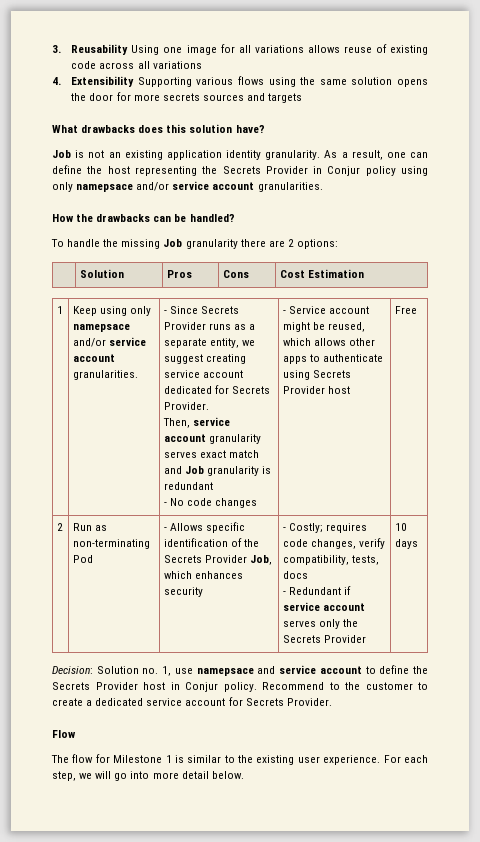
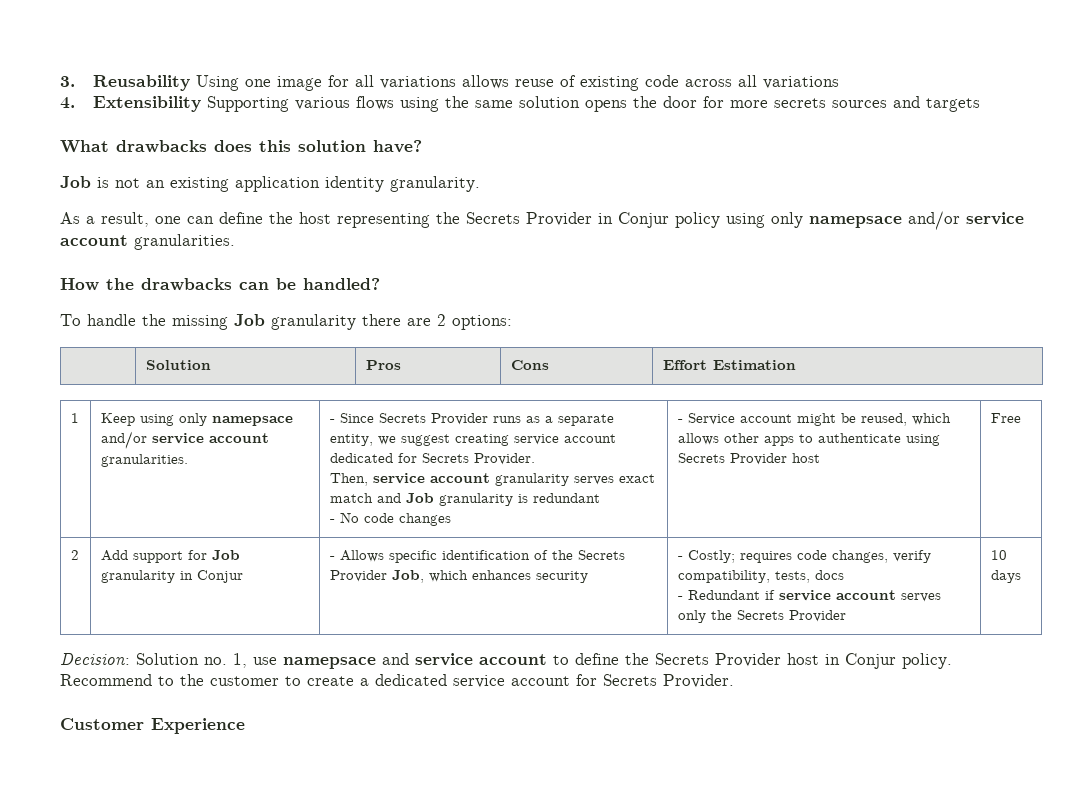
- Job is not an existing application identity granularity. As a result, one can define the host representing the Secrets Provider in Conjur policy using only namepsace and/or service account granularities.
+ Job is not an existing application identity granularity.
+ As a result, one can define the host representing the Secrets Provider in Conjur policy using only namepsace and/or service account granularities.
- | Solution | Pros | Cons | Cost Estimation
+ | Solution | Pros | Cons | Effort Estimation
- Run as non-terminating Pod
+ Add support for Job granularity in Conjur
- Flow
- The flow for Milestone 1 is similar to the existing user experience. For each step, we will go into more detail below.
+ Customer Experience

